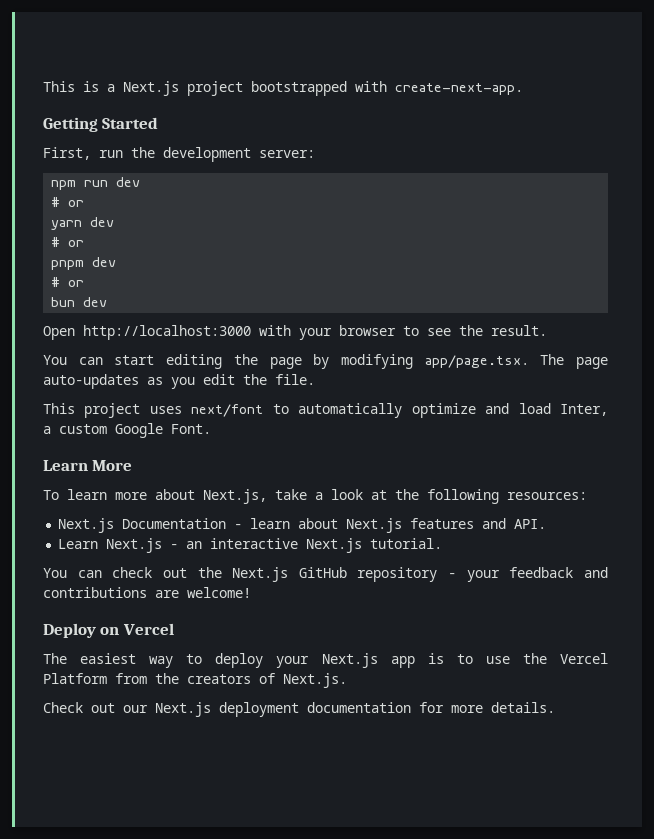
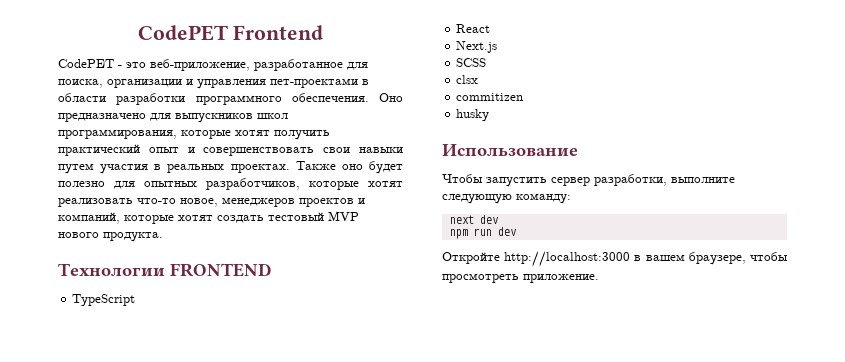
- This is a Next.js project bootstrapped with create-next-app.
- Getting Started
- First, run the development server:
+ CodePET Frontend
+ CodePET - это веб-приложение, разработанное для поиска, организации и управления пет-проектами в области разработки программного обеспечения. Оно предназначено для выпускников школ программирования, которые хотят получить практический опыт и совершенствовать свои навыки путем участия в реальных проектах. Также оно будет полезно для опытных разработчиков, которые хотят реализовать что-то новое, менеджеров проектов и компаний, которые хотят создать тестовый MVP нового продукта.
+ Технологии FRONTEND
+ TypeScript
+ React
+ Next.js
+ SCSS
+ clsx
+ commitizen
+ husky
+ Использование
+ Чтобы запустить сервер разработки, выполните следующую команду:
+ next dev
  npm run dev
- # or
- yarn dev
- # or
- pnpm dev
- # or
- bun dev
- Open http://localhost:3000 with your browser to see the result.
- You can start editing the page by modifying app/page.tsx. The page auto-updates as you edit the file.
- This project uses next/font to automatically optimize and load Inter, a custom Google Font.
- Learn More
- To learn more about Next.js, take a look at the following resources:
- Next.js Documentation - learn about Next.js features and API.
- Learn Next.js - an interactive Next.js tutorial.
- You can check out the Next.js GitHub repository - your feedback and contributions are welcome!
- Deploy on Vercel
- The easiest way to deploy your Next.js app is to use the Vercel Platform from the creators of Next.js.
- Check out our Next.js deployment documentation for more details.
+ Откройте http://localhost:3000 в вашем браузере, чтобы просмотреть приложение.

